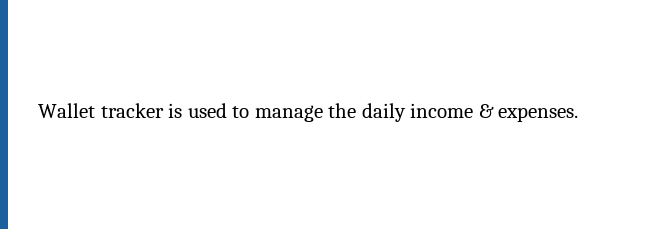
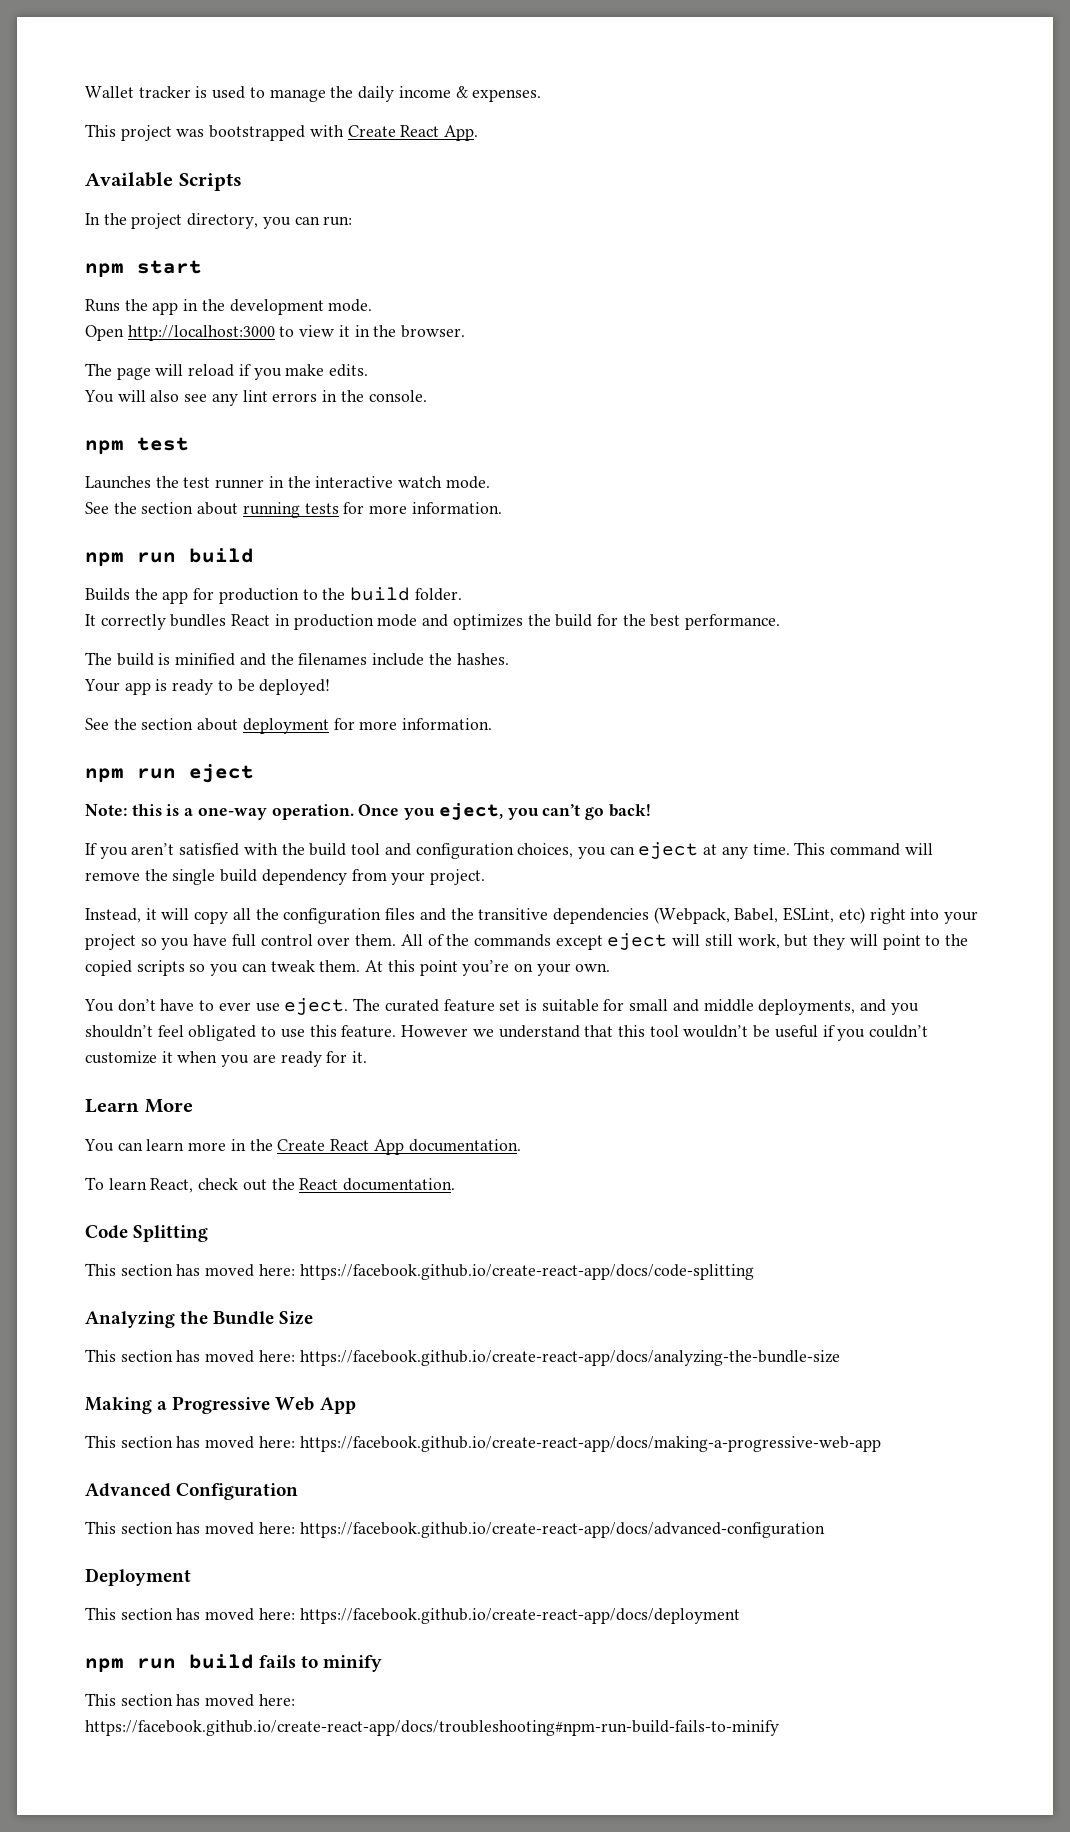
+ This project was bootstrapped with Create React App.
+ Available Scripts
+ In the project directory, you can run:
+ npm start
+ Runs the app in the development mode.
+ Open http://localhost:3000 to view it in the browser.
+ The page will reload if you make edits.
+ You will also see any lint errors in the console.
+ npm test
+ Launches the test runner in the interactive watch mode.
+ See the section about running tests for more information.
+ npm run build
+ Builds the app for production to the build folder.
+ It correctly bundles React in production mode and optimizes the build for the best performance.
+ The build is minified and the filenames include the hashes.
+ Your app is ready to be deployed!
+ See the section about deployment for more information.
+ npm run eject
+ Note: this is a one-way operation. Once you eject, you can’t go back!
+ If you aren’t satisfied with the build tool and configuration choices, you can eject at any time. This command will remove the single build dependency from your project.
+ Instead, it will copy all the configuration files and the transitive dependencies (Webpack, Babel, ESLint, etc) right into your project so you have full control over them. All of the commands except eject will still work, but they will point to the copied scripts so you can tweak them. At this point you’re on your own.
+ You don’t have to ever use eject. The curated feature set is suitable for small and middle deployments, and you shouldn’t feel obligated to use this feature. However we understand that this tool wouldn’t be useful if you couldn’t customize it when you are ready for it.
+ Learn More
+ You can learn more in the Create React App documentation.
+ To learn React, check out the React documentation.
+ Code Splitting
+ This section has moved here: https://facebook.github.io/create-react-app/docs/code-splitting
+ Analyzing the Bundle Size
+ This section has moved here: https://facebook.github.io/create-react-app/docs/analyzing-the-bundle-size
+ Making a Progressive Web App
+ This section has moved here: https://facebook.github.io/create-react-app/docs/making-a-progressive-web-app
+ Advanced Configuration
+ This section has moved here: https://facebook.github.io/create-react-app/docs/advanced-configuration
+ Deployment
+ This section has moved here: https://facebook.github.io/create-react-app/docs/deployment
+ npm run build fails to minify
+ This section has moved here: https://facebook.github.io/create-react-app/docs/troubleshooting#npm-run-build-fails-to-minify

